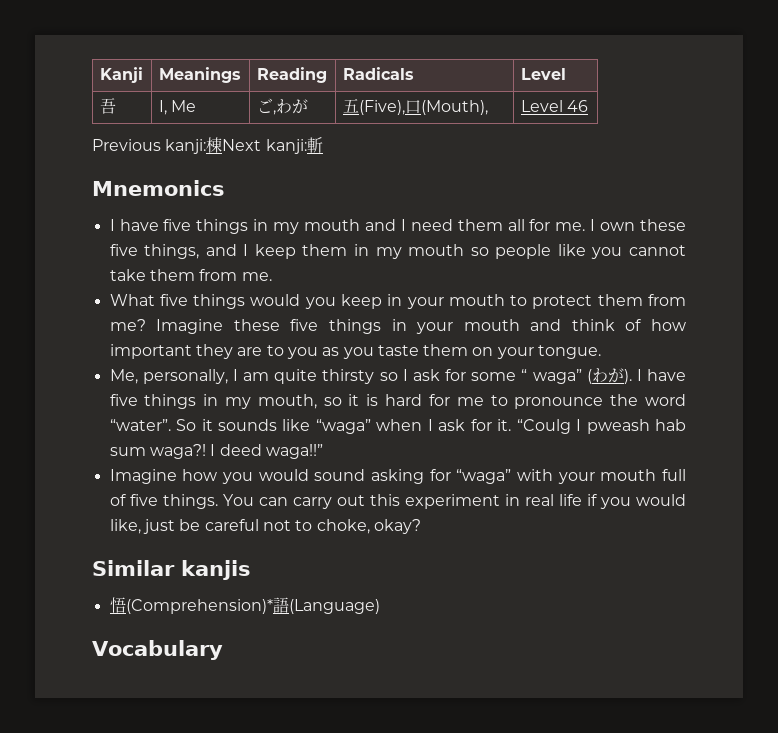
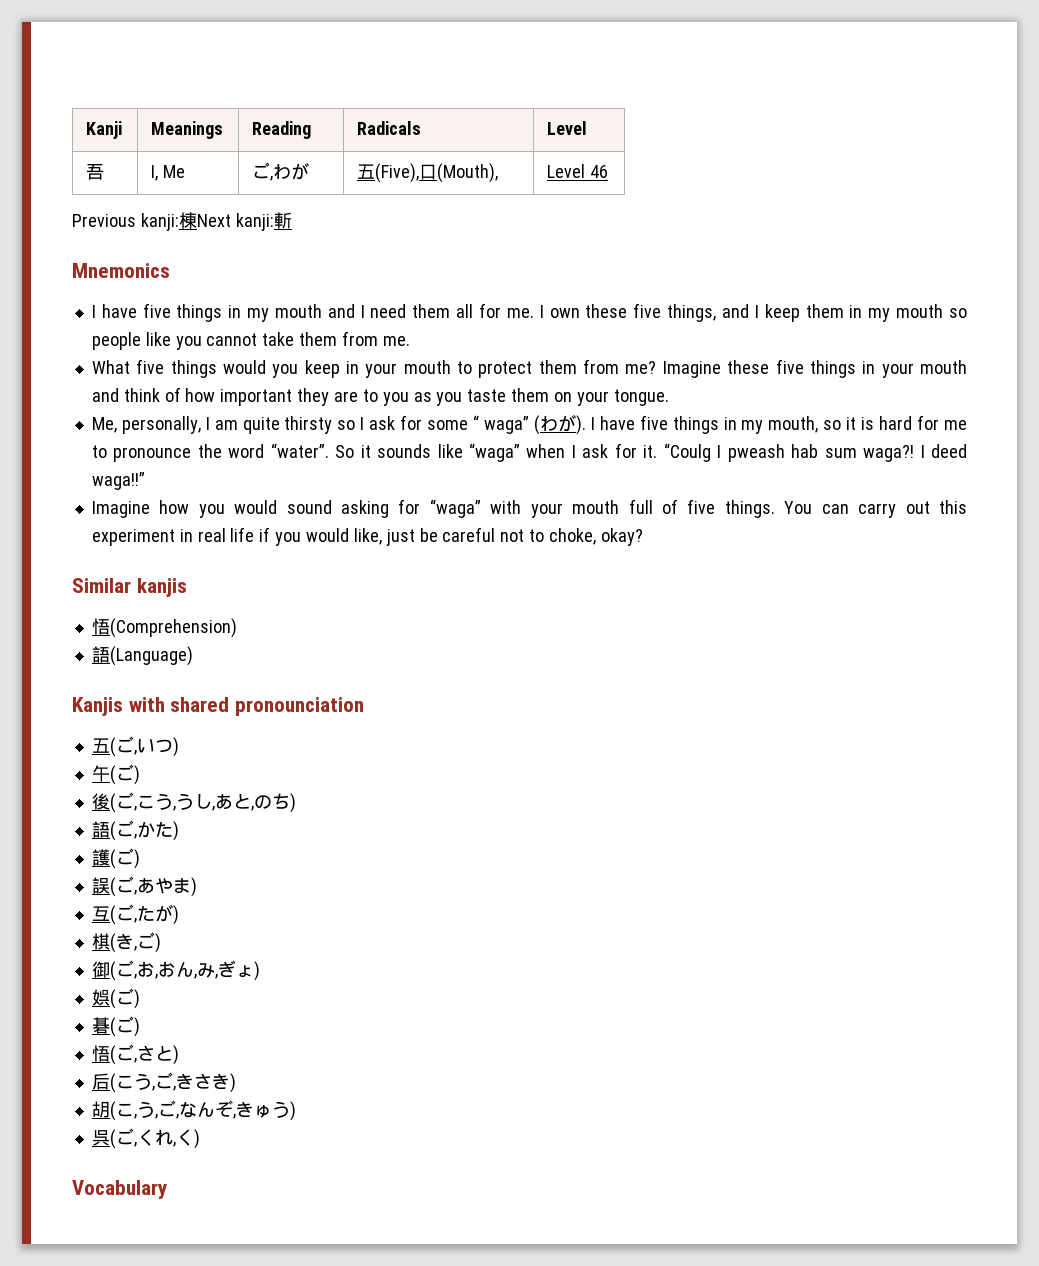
- 悟(Comprehension)*語(Language)
+ 悟(Comprehension)
+ 語(Language)
+ Kanjis with shared pronounciation
+ 五(ご,いつ)
+ 午(ご)
+ 後(ご,こう,うし,あと,のち)
+ 語(ご,かた)
+ 護(ご)
+ 誤(ご,あやま)
+ 互(ご,たが)
+ 棋(き,ご)
+ 御(ご,お,おん,み,ぎょ)
+ 娯(ご)
+ 碁(ご)
+ 悟(ご,さと)
+ 后(こう,ご,きさき)
+ 胡(こ,う,ご,なんぞ,きゅう)
+ 呉(ご,くれ,く)

